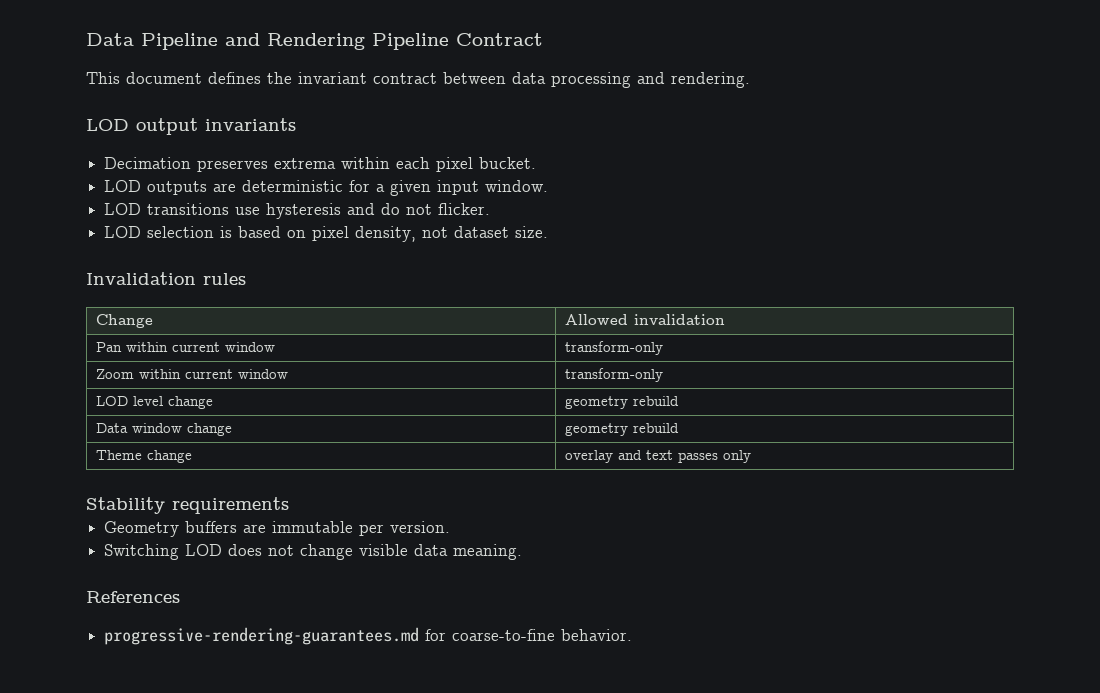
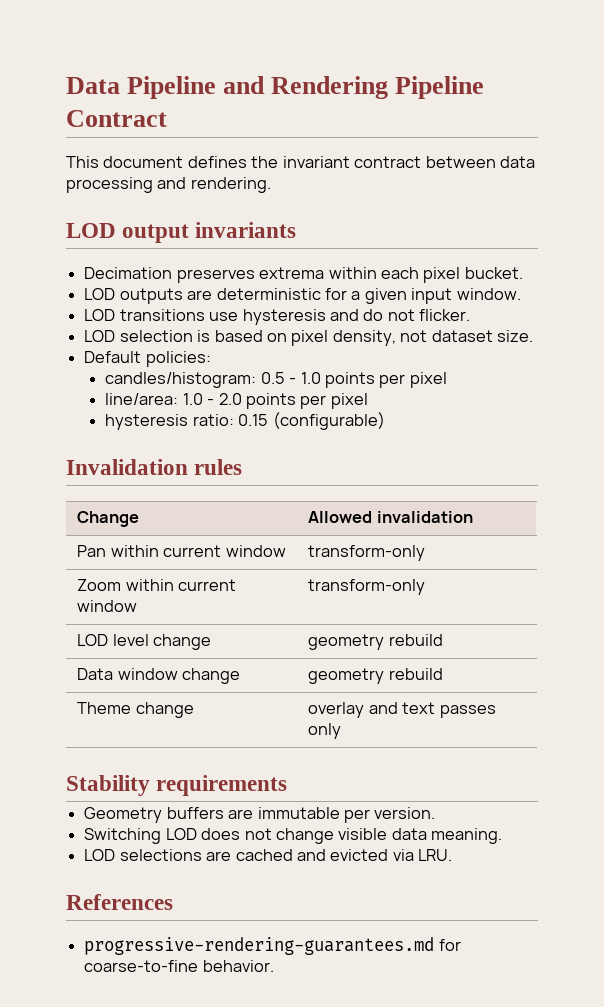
+ Default policies:
+ candles/histogram: 0.5 - 1.0 points per pixel
+ line/area: 1.0 - 2.0 points per pixel
+ hysteresis ratio: 0.15 (configurable)
+ LOD selections are cached and evicted via LRU.

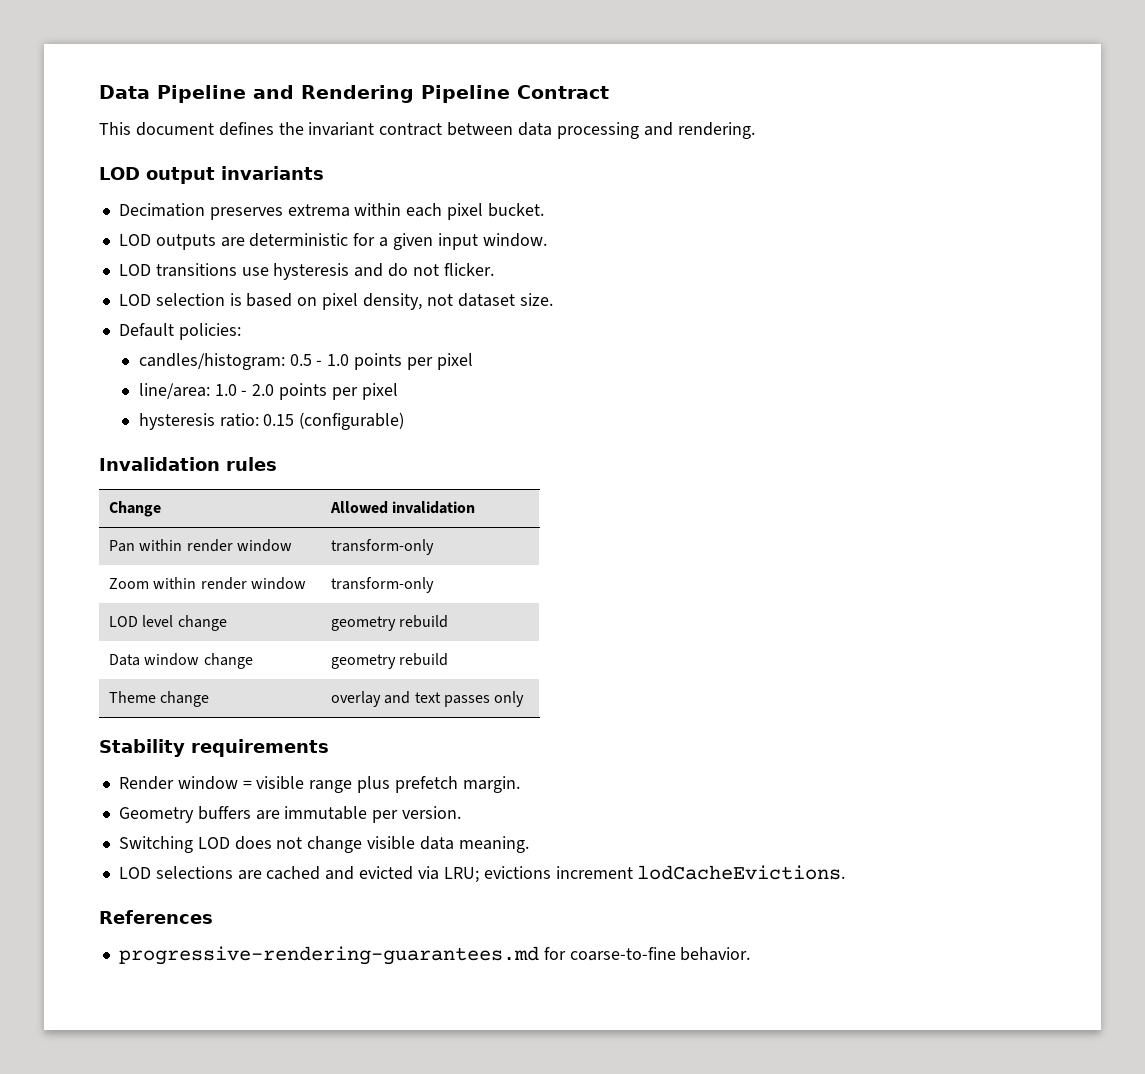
- Pan within current window | transform-only
+ Pan within render window | transform-only
- Zoom within current window | transform-only
+ Zoom within render window | transform-only
+ Render window = visible range plus prefetch margin.
- LOD selections are cached and evicted via LRU.
+ LOD selections are cached and evicted via LRU; evictions increment lodCacheEvictions.

